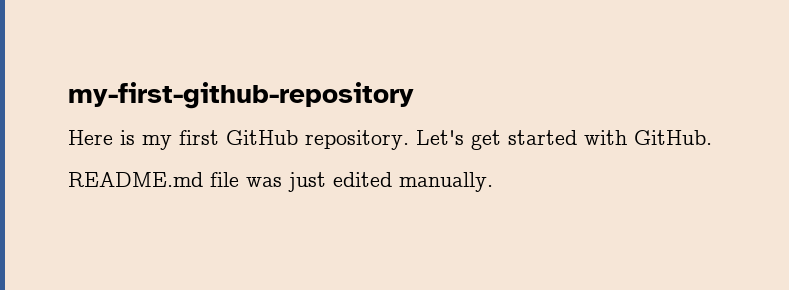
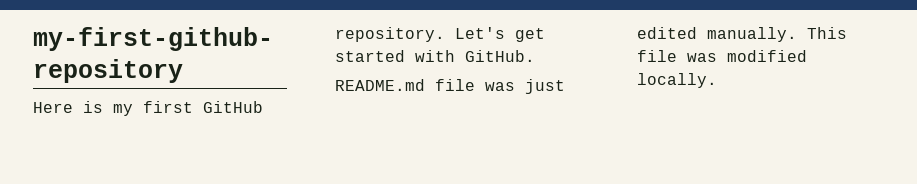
+ This file was modified locally.

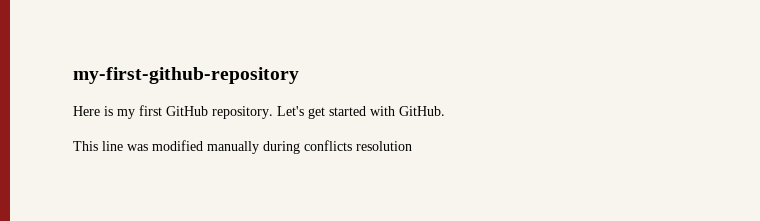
- README.md file was just edited manually. This file was modified locally.
+ This line was modified manually during conflicts resolution

